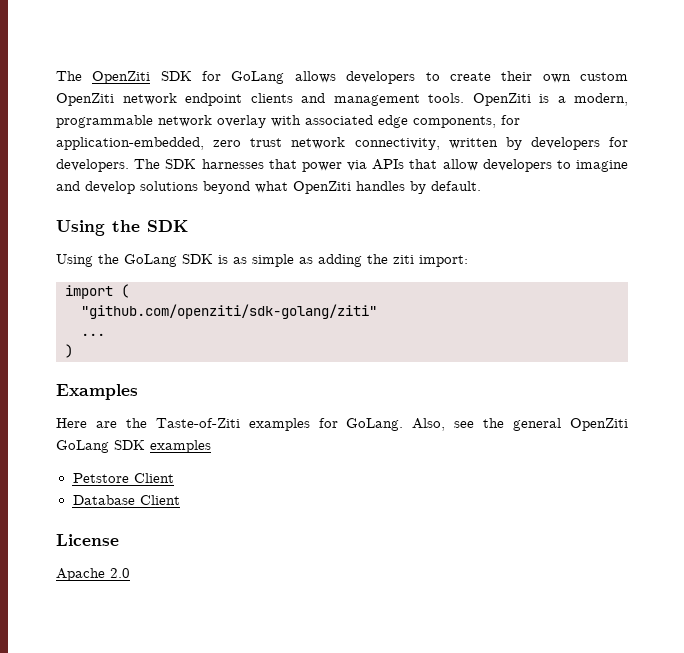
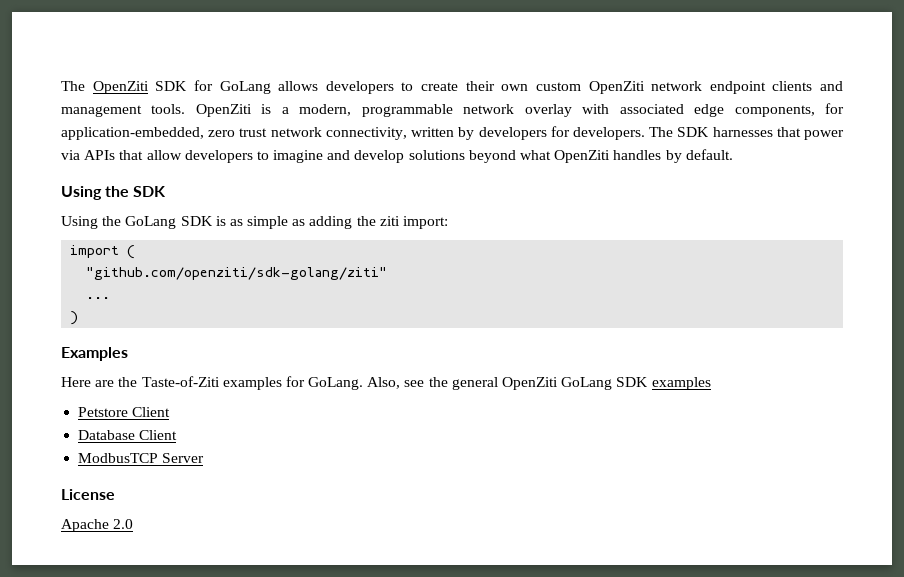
+ ModbusTCP Server

